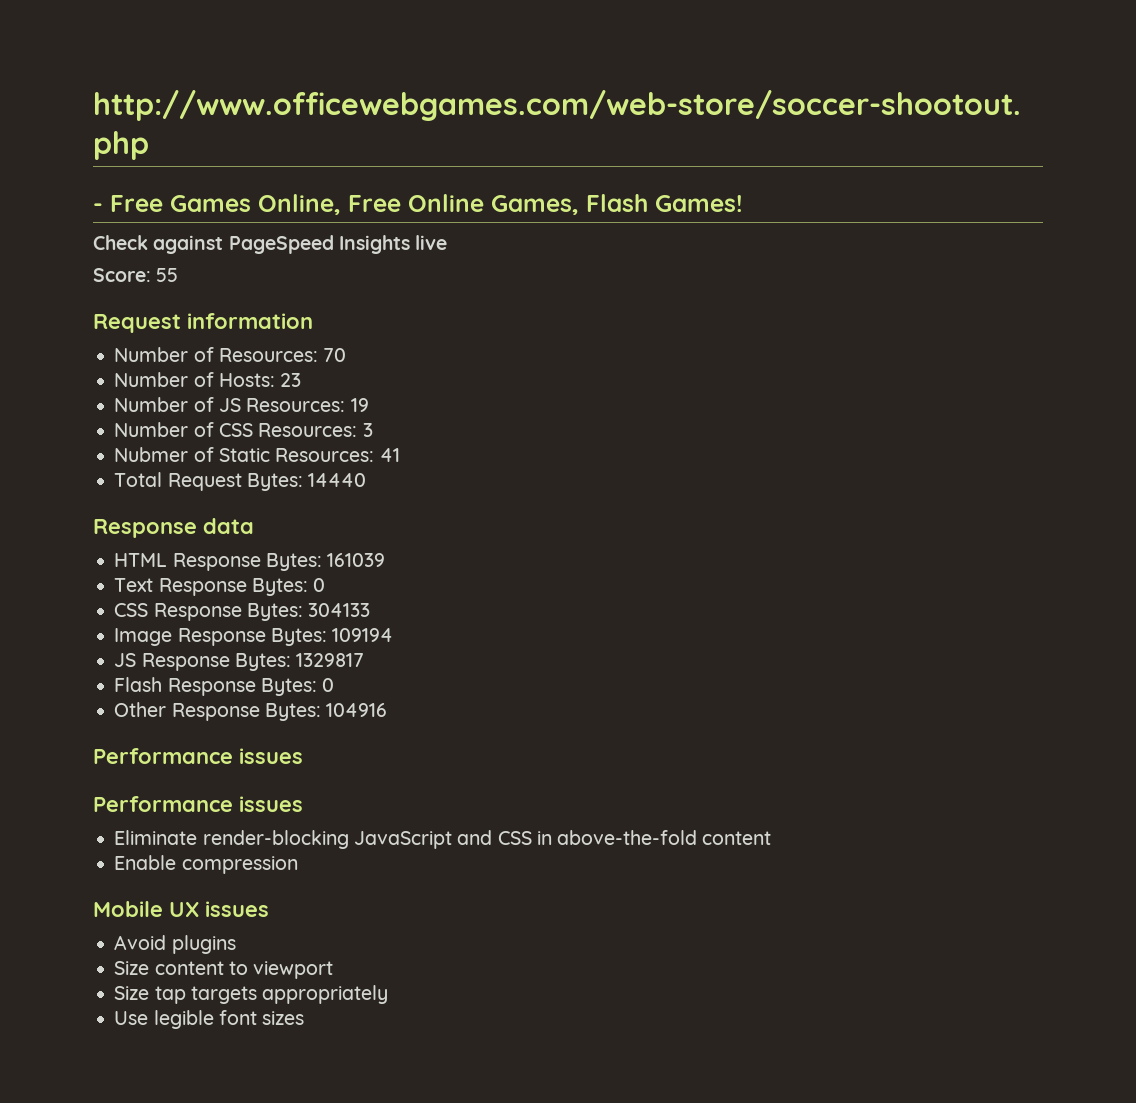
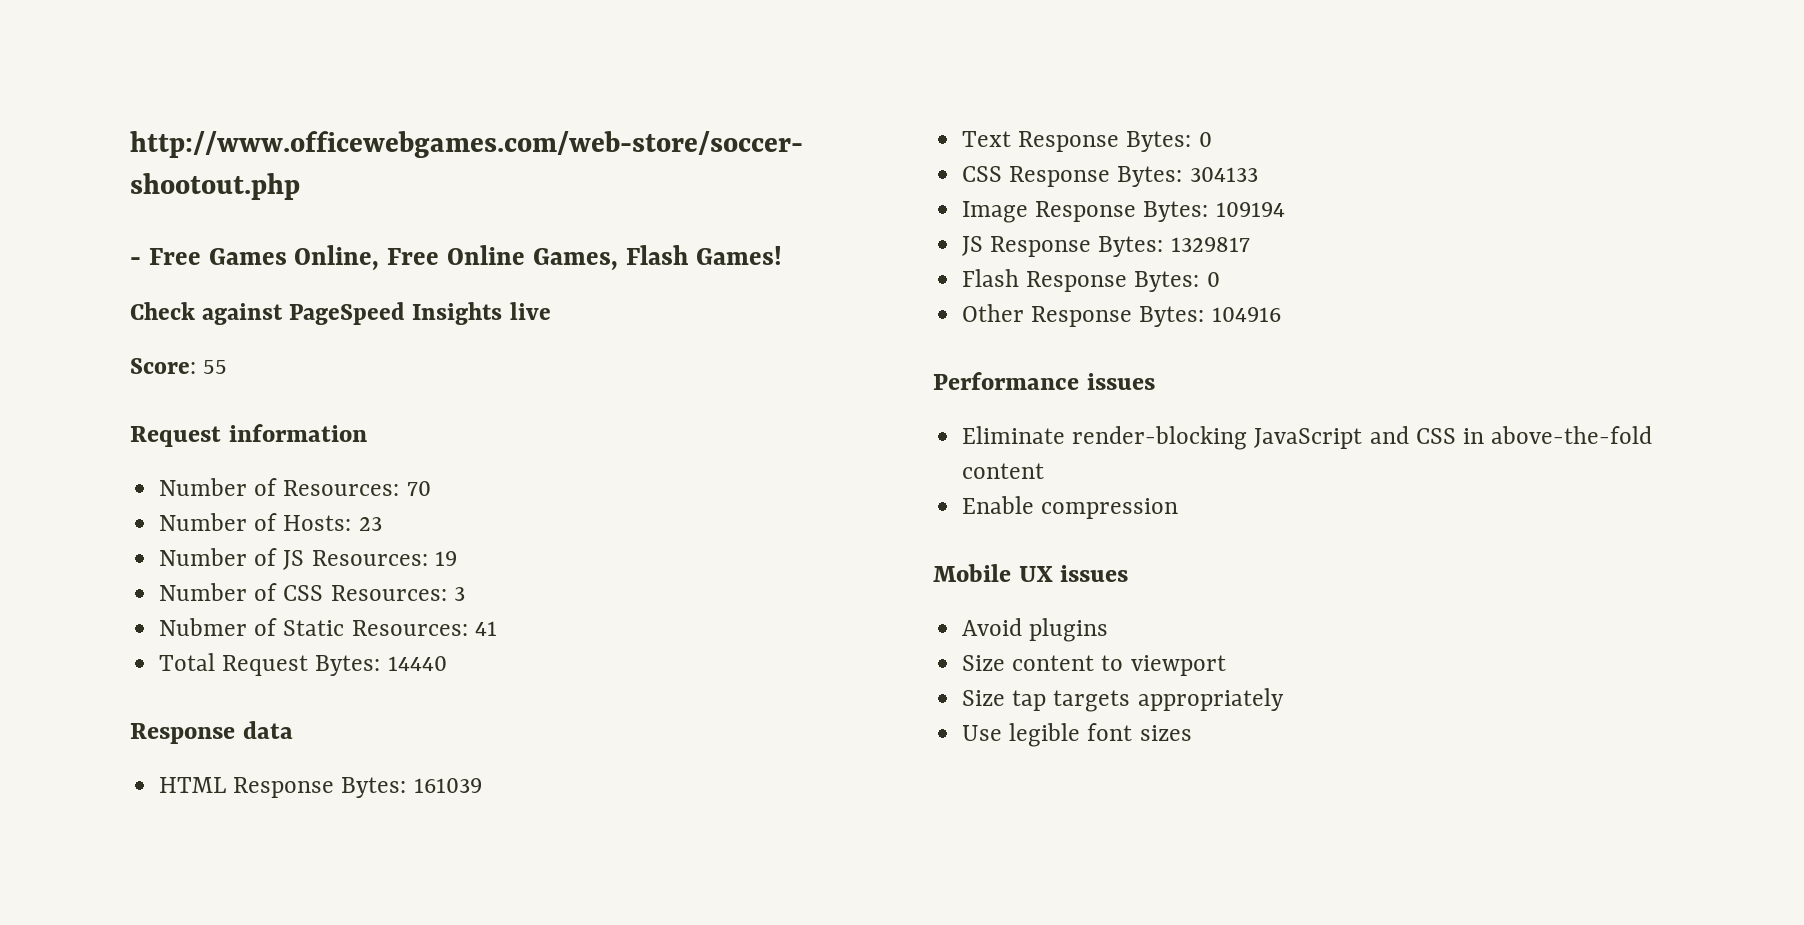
  Other Response Bytes: 104916
- Performance issues

